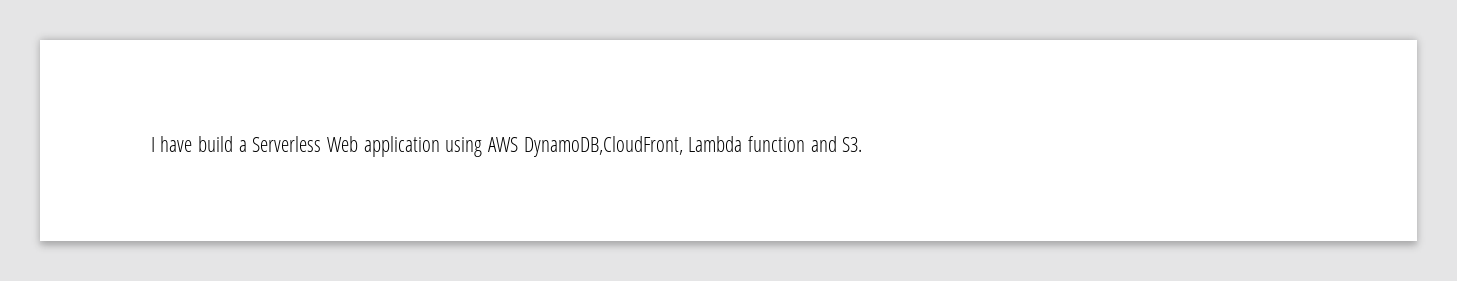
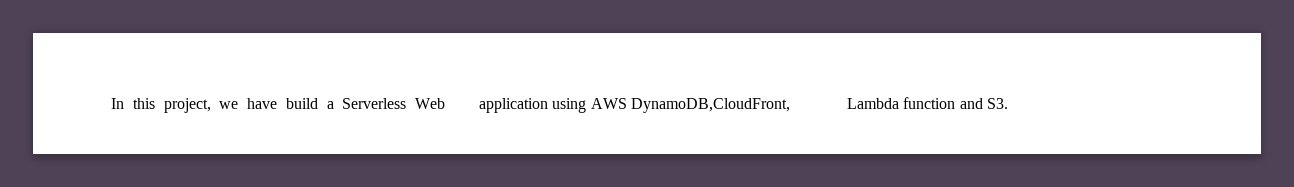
- I have build a Serverless Web application using AWS DynamoDB,CloudFront, Lambda function and S3.
+ In this project, we have build a Serverless Web application using AWS DynamoDB,CloudFront, Lambda function and S3.

